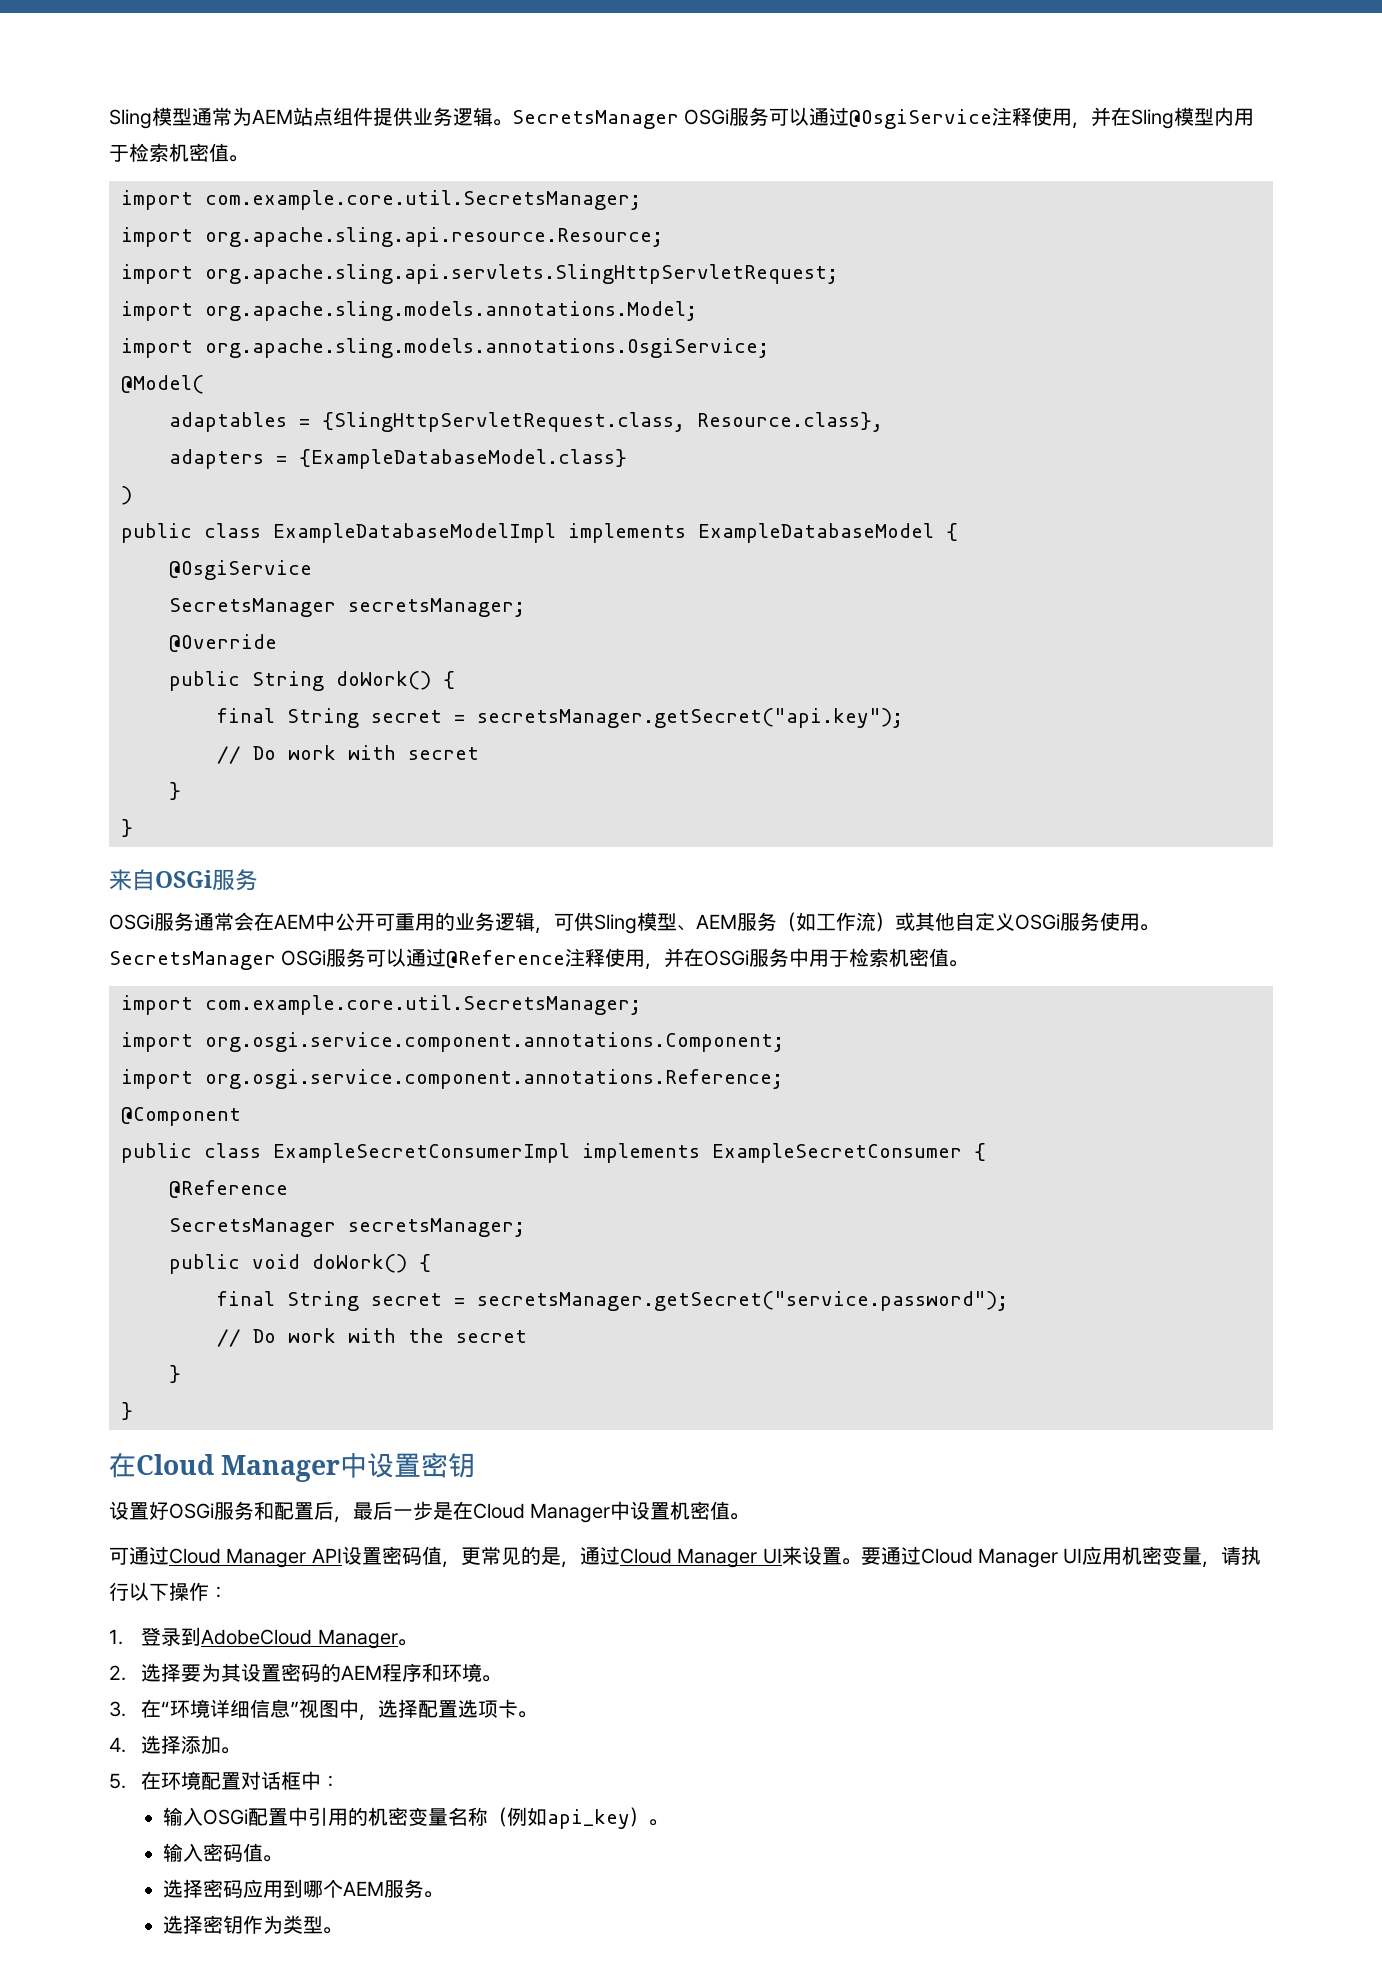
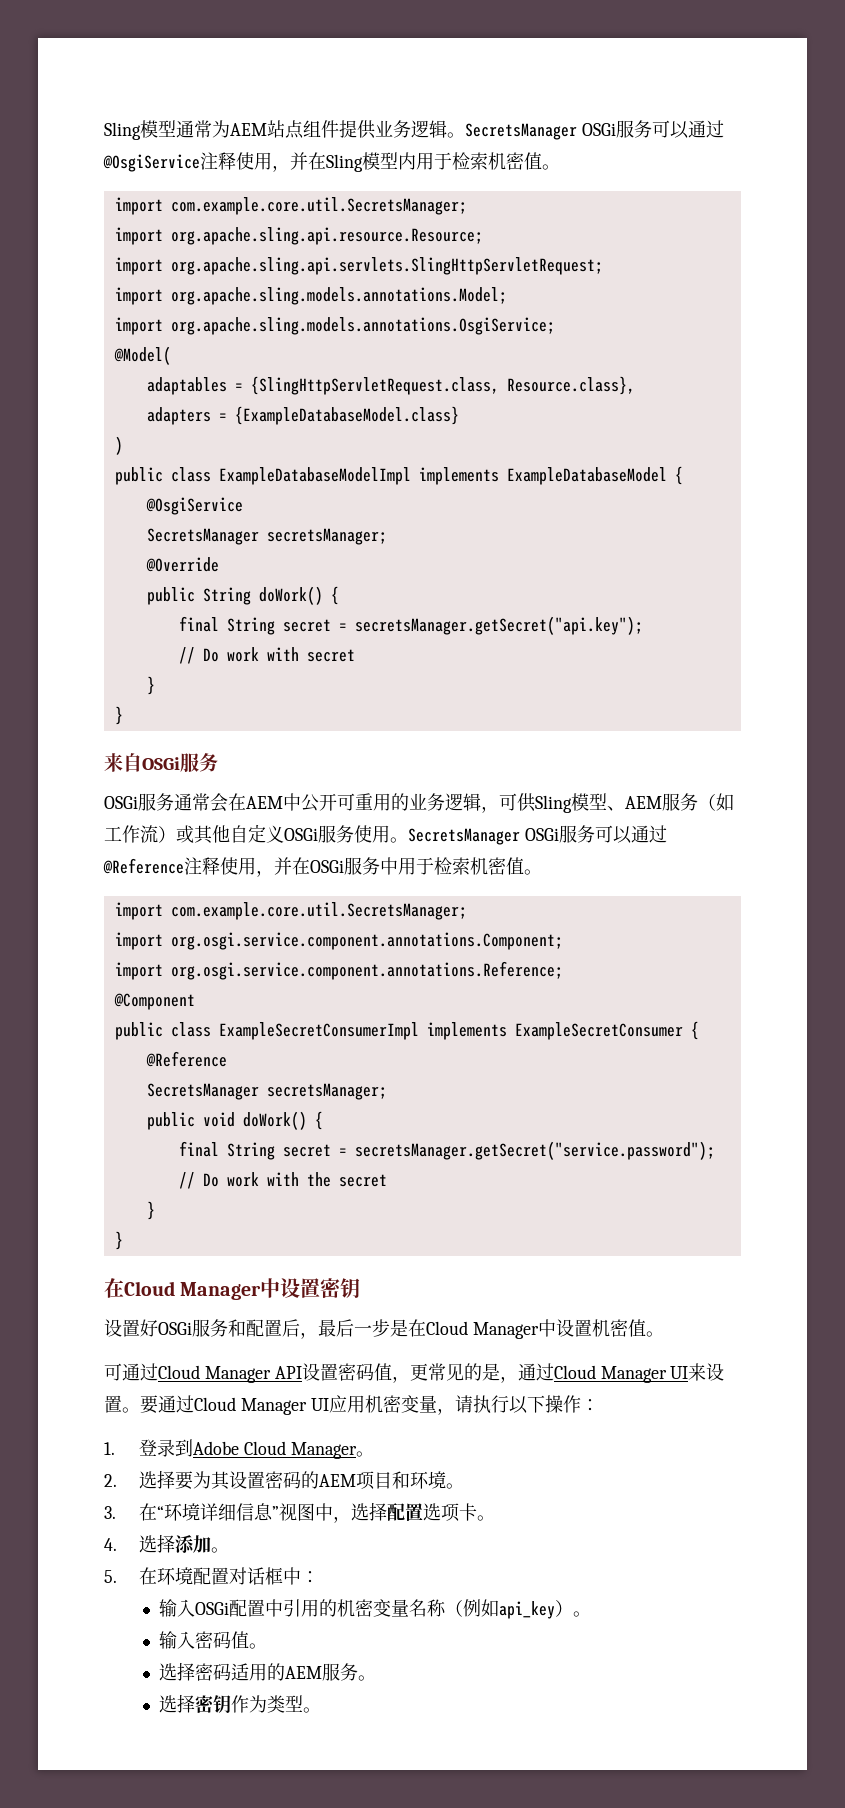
- 1.登录到AdobeCloud Manager。
+ 1.登录到Adobe Cloud Manager。
- 2.选择要为其设置密码的AEM程序和环境。
+ 2.选择要为其设置密码的AEM项目和环境。
- 选择密码应用到哪个AEM服务。
+ 选择密码适用的AEM服务。

